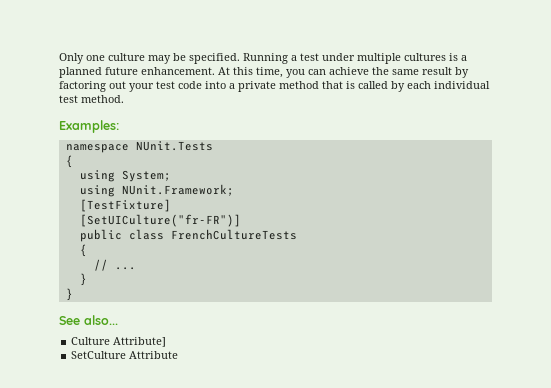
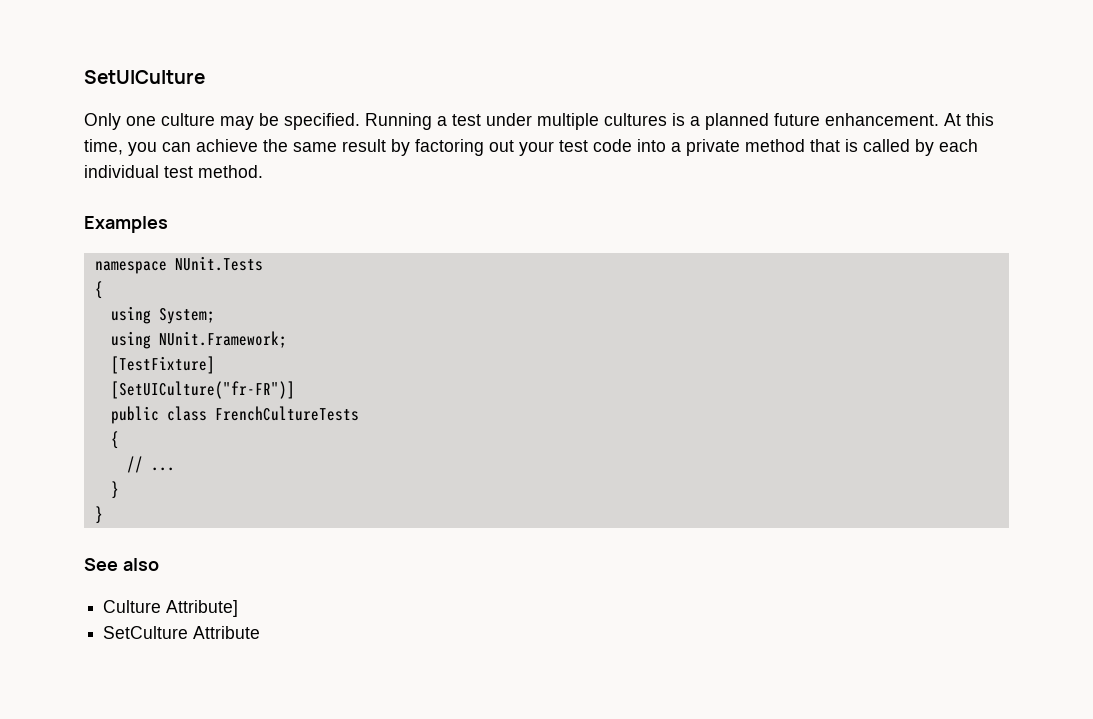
+ SetUICulture
- Examples:
+ Examples
- See also...
+ See also

